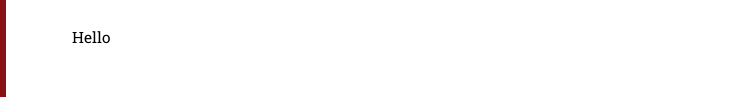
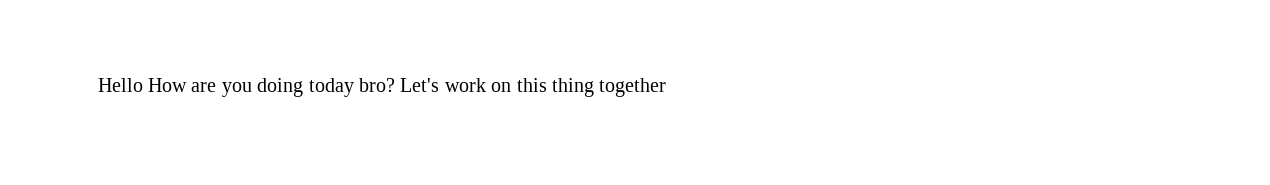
- Hello
+ Hello How are you doing today bro? Let's work on this thing together

